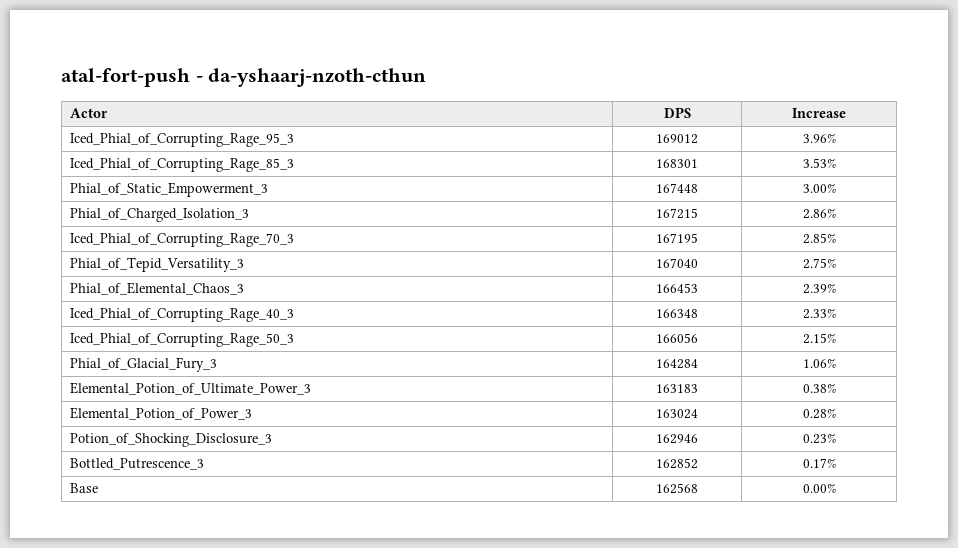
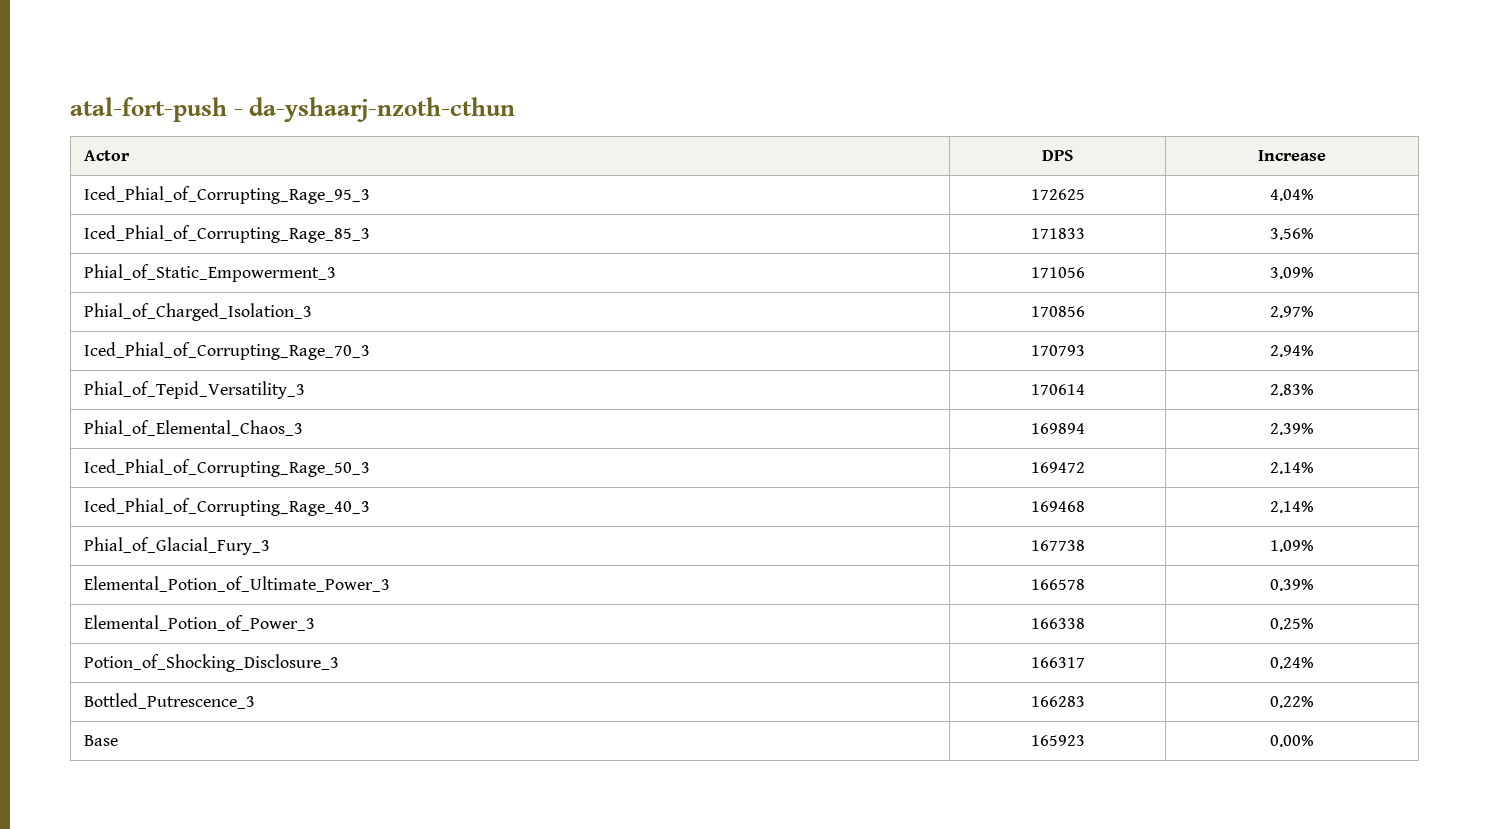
- Iced_Phial_of_Corrupting_Rage_95_3 | 169012 | 3.96%
+ Iced_Phial_of_Corrupting_Rage_95_3 | 172625 | 4.04%
- Iced_Phial_of_Corrupting_Rage_85_3 | 168301 | 3.53%
+ Iced_Phial_of_Corrupting_Rage_85_3 | 171833 | 3.56%
- Phial_of_Static_Empowerment_3 | 167448 | 3.00%
+ Phial_of_Static_Empowerment_3 | 171056 | 3.09%
- Phial_of_Charged_Isolation_3 | 167215 | 2.86%
+ Phial_of_Charged_Isolation_3 | 170856 | 2.97%
- Iced_Phial_of_Corrupting_Rage_70_3 | 167195 | 2.85%
+ Iced_Phial_of_Corrupting_Rage_70_3 | 170793 | 2.94%
- Phial_of_Tepid_Versatility_3 | 167040 | 2.75%
+ Phial_of_Tepid_Versatility_3 | 170614 | 2.83%
- Phial_of_Elemental_Chaos_3 | 166453 | 2.39%
+ Phial_of_Elemental_Chaos_3 | 169894 | 2.39%
- Iced_Phial_of_Corrupting_Rage_40_3 | 166348 | 2.33%
- Iced_Phial_of_Corrupting_Rage_50_3 | 166056 | 2.15%
+ Iced_Phial_of_Corrupting_Rage_50_3 | 169472 | 2.14%
+ Iced_Phial_of_Corrupting_Rage_40_3 | 169468 | 2.14%
- Phial_of_Glacial_Fury_3 | 164284 | 1.06%
+ Phial_of_Glacial_Fury_3 | 167738 | 1.09%
- Elemental_Potion_of_Ultimate_Power_3 | 163183 | 0.38%
+ Elemental_Potion_of_Ultimate_Power_3 | 166578 | 0.39%
- Elemental_Potion_of_Power_3 | 163024 | 0.28%
+ Elemental_Potion_of_Power_3 | 166338 | 0.25%
- Potion_of_Shocking_Disclosure_3 | 162946 | 0.23%
+ Potion_of_Shocking_Disclosure_3 | 166317 | 0.24%
- Bottled_Putrescence_3 | 162852 | 0.17%
+ Bottled_Putrescence_3 | 166283 | 0.22%
- Base | 162568 | 0.00%
+ Base | 165923 | 0.00%

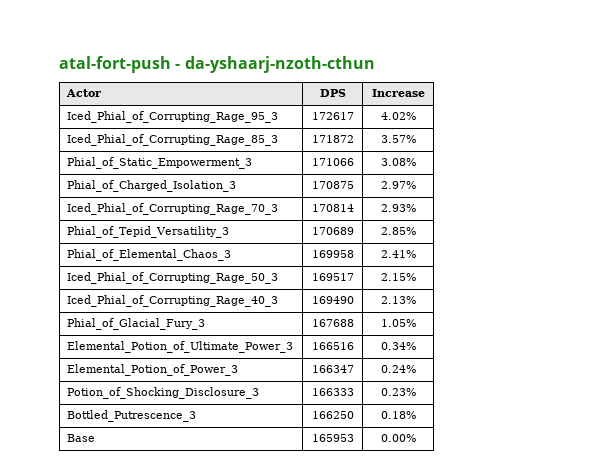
- Iced_Phial_of_Corrupting_Rage_95_3 | 172625 | 4.04%
+ Iced_Phial_of_Corrupting_Rage_95_3 | 172617 | 4.02%
- Iced_Phial_of_Corrupting_Rage_85_3 | 171833 | 3.56%
+ Iced_Phial_of_Corrupting_Rage_85_3 | 171872 | 3.57%
- Phial_of_Static_Empowerment_3 | 171056 | 3.09%
+ Phial_of_Static_Empowerment_3 | 171066 | 3.08%
- Phial_of_Charged_Isolation_3 | 170856 | 2.97%
+ Phial_of_Charged_Isolation_3 | 170875 | 2.97%
- Iced_Phial_of_Corrupting_Rage_70_3 | 170793 | 2.94%
+ Iced_Phial_of_Corrupting_Rage_70_3 | 170814 | 2.93%
- Phial_of_Tepid_Versatility_3 | 170614 | 2.83%
+ Phial_of_Tepid_Versatility_3 | 170689 | 2.85%
- Phial_of_Elemental_Chaos_3 | 169894 | 2.39%
+ Phial_of_Elemental_Chaos_3 | 169958 | 2.41%
- Iced_Phial_of_Corrupting_Rage_50_3 | 169472 | 2.14%
+ Iced_Phial_of_Corrupting_Rage_50_3 | 169517 | 2.15%
- Iced_Phial_of_Corrupting_Rage_40_3 | 169468 | 2.14%
+ Iced_Phial_of_Corrupting_Rage_40_3 | 169490 | 2.13%
- Phial_of_Glacial_Fury_3 | 167738 | 1.09%
+ Phial_of_Glacial_Fury_3 | 167688 | 1.05%
- Elemental_Potion_of_Ultimate_Power_3 | 166578 | 0.39%
+ Elemental_Potion_of_Ultimate_Power_3 | 166516 | 0.34%
- Elemental_Potion_of_Power_3 | 166338 | 0.25%
+ Elemental_Potion_of_Power_3 | 166347 | 0.24%
- Potion_of_Shocking_Disclosure_3 | 166317 | 0.24%
+ Potion_of_Shocking_Disclosure_3 | 166333 | 0.23%
- Bottled_Putrescence_3 | 166283 | 0.22%
+ Bottled_Putrescence_3 | 166250 | 0.18%
- Base | 165923 | 0.00%
+ Base | 165953 | 0.00%

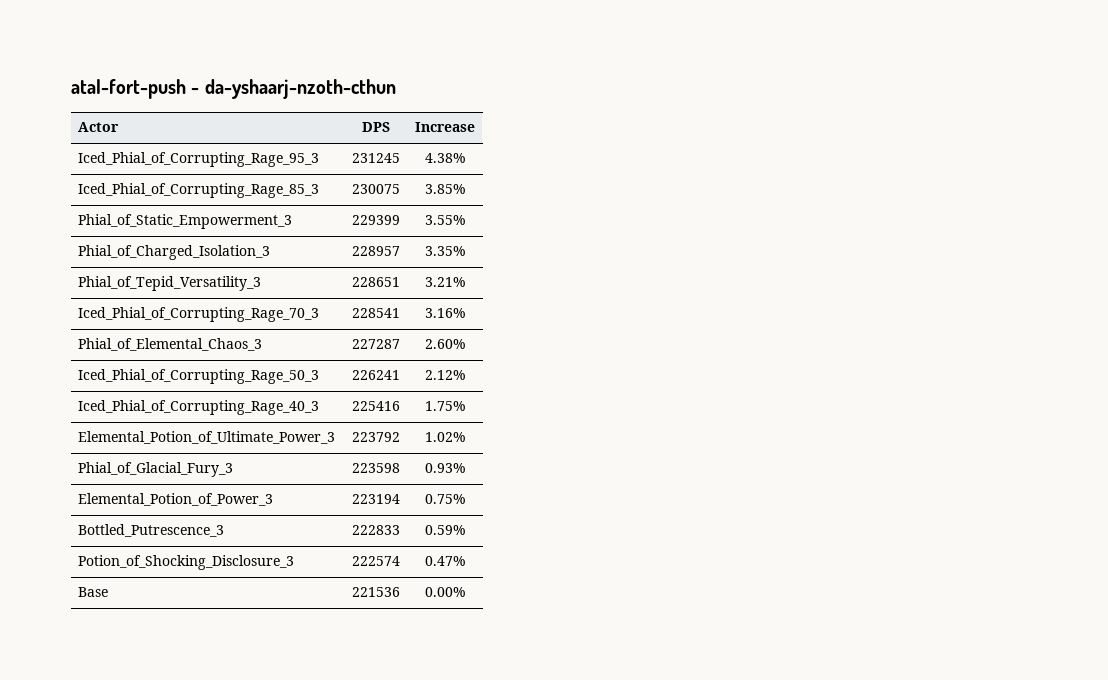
- Iced_Phial_of_Corrupting_Rage_95_3 | 172617 | 4.02%
+ Iced_Phial_of_Corrupting_Rage_95_3 | 231245 | 4.38%
- Iced_Phial_of_Corrupting_Rage_85_3 | 171872 | 3.57%
+ Iced_Phial_of_Corrupting_Rage_85_3 | 230075 | 3.85%
- Phial_of_Static_Empowerment_3 | 171066 | 3.08%
+ Phial_of_Static_Empowerment_3 | 229399 | 3.55%
- Phial_of_Charged_Isolation_3 | 170875 | 2.97%
- Iced_Phial_of_Corrupting_Rage_70_3 | 170814 | 2.93%
- Phial_of_Tepid_Versatility_3 | 170689 | 2.85%
+ Phial_of_Charged_Isolation_3 | 228957 | 3.35%
+ Phial_of_Tepid_Versatility_3 | 228651 | 3.21%
+ Iced_Phial_of_Corrupting_Rage_70_3 | 228541 | 3.16%
- Phial_of_Elemental_Chaos_3 | 169958 | 2.41%
+ Phial_of_Elemental_Chaos_3 | 227287 | 2.60%
- Iced_Phial_of_Corrupting_Rage_50_3 | 169517 | 2.15%
+ Iced_Phial_of_Corrupting_Rage_50_3 | 226241 | 2.12%
- Iced_Phial_of_Corrupting_Rage_40_3 | 169490 | 2.13%
- Phial_of_Glacial_Fury_3 | 167688 | 1.05%
- Elemental_Potion_of_Ultimate_Power_3 | 166516 | 0.34%
- Elemental_Potion_of_Power_3 | 166347 | 0.24%
- Potion_of_Shocking_Disclosure_3 | 166333 | 0.23%
- Bottled_Putrescence_3 | 166250 | 0.18%
+ Iced_Phial_of_Corrupting_Rage_40_3 | 225416 | 1.75%
+ Elemental_Potion_of_Ultimate_Power_3 | 223792 | 1.02%
+ Phial_of_Glacial_Fury_3 | 223598 | 0.93%
+ Elemental_Potion_of_Power_3 | 223194 | 0.75%
+ Bottled_Putrescence_3 | 222833 | 0.59%
+ Potion_of_Shocking_Disclosure_3 | 222574 | 0.47%
- Base | 165953 | 0.00%
+ Base | 221536 | 0.00%

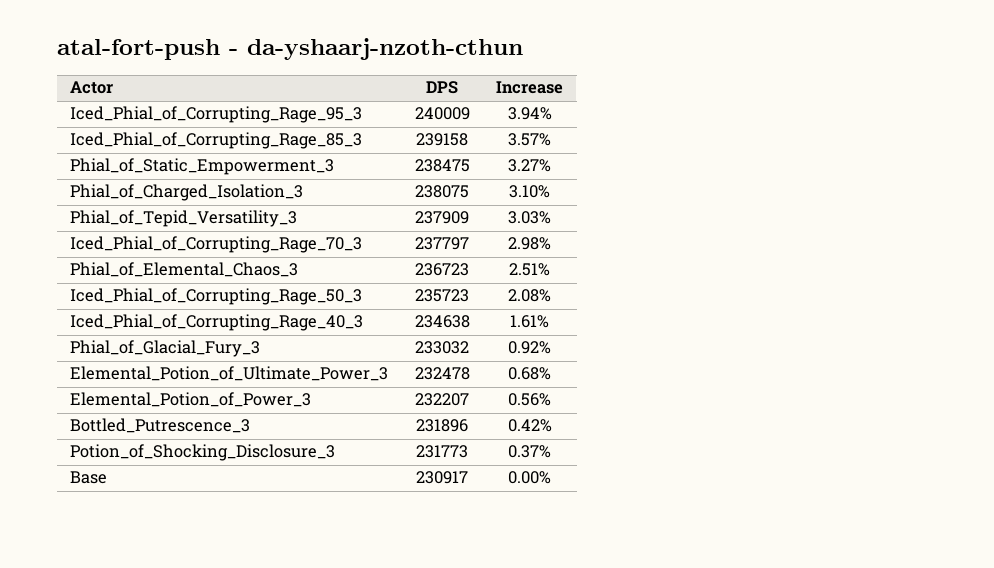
- Iced_Phial_of_Corrupting_Rage_95_3 | 231245 | 4.38%
+ Iced_Phial_of_Corrupting_Rage_95_3 | 240009 | 3.94%
- Iced_Phial_of_Corrupting_Rage_85_3 | 230075 | 3.85%
+ Iced_Phial_of_Corrupting_Rage_85_3 | 239158 | 3.57%
- Phial_of_Static_Empowerment_3 | 229399 | 3.55%
+ Phial_of_Static_Empowerment_3 | 238475 | 3.27%
- Phial_of_Charged_Isolation_3 | 228957 | 3.35%
+ Phial_of_Charged_Isolation_3 | 238075 | 3.10%
- Phial_of_Tepid_Versatility_3 | 228651 | 3.21%
+ Phial_of_Tepid_Versatility_3 | 237909 | 3.03%
- Iced_Phial_of_Corrupting_Rage_70_3 | 228541 | 3.16%
+ Iced_Phial_of_Corrupting_Rage_70_3 | 237797 | 2.98%
- Phial_of_Elemental_Chaos_3 | 227287 | 2.60%
+ Phial_of_Elemental_Chaos_3 | 236723 | 2.51%
- Iced_Phial_of_Corrupting_Rage_50_3 | 226241 | 2.12%
+ Iced_Phial_of_Corrupting_Rage_50_3 | 235723 | 2.08%
- Iced_Phial_of_Corrupting_Rage_40_3 | 225416 | 1.75%
- Elemental_Potion_of_Ultimate_Power_3 | 223792 | 1.02%
- Phial_of_Glacial_Fury_3 | 223598 | 0.93%
+ Iced_Phial_of_Corrupting_Rage_40_3 | 234638 | 1.61%
+ Phial_of_Glacial_Fury_3 | 233032 | 0.92%
+ Elemental_Potion_of_Ultimate_Power_3 | 232478 | 0.68%
- Elemental_Potion_of_Power_3 | 223194 | 0.75%
+ Elemental_Potion_of_Power_3 | 232207 | 0.56%
- Bottled_Putrescence_3 | 222833 | 0.59%
+ Bottled_Putrescence_3 | 231896 | 0.42%
- Potion_of_Shocking_Disclosure_3 | 222574 | 0.47%
+ Potion_of_Shocking_Disclosure_3 | 231773 | 0.37%
- Base | 221536 | 0.00%
+ Base | 230917 | 0.00%

